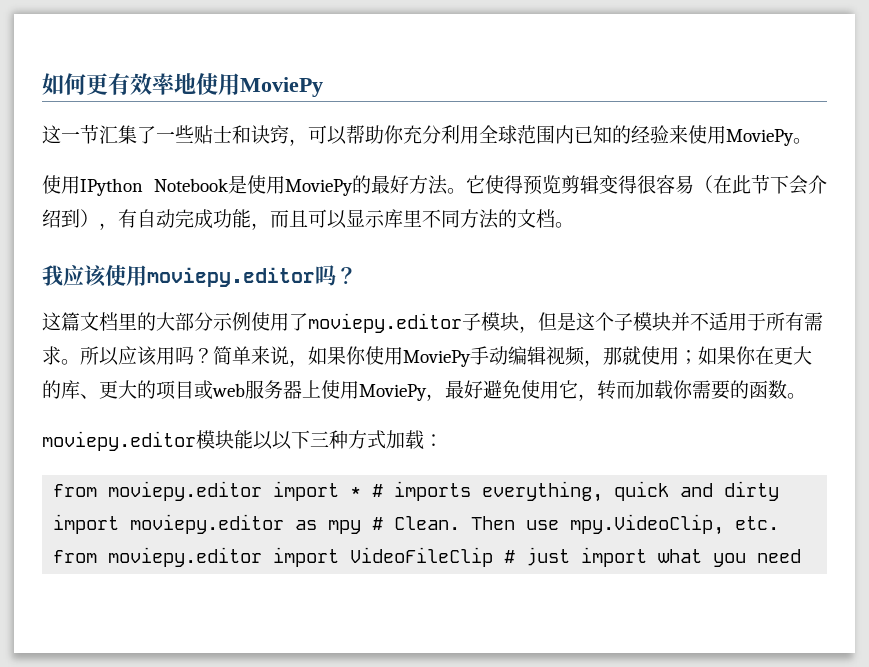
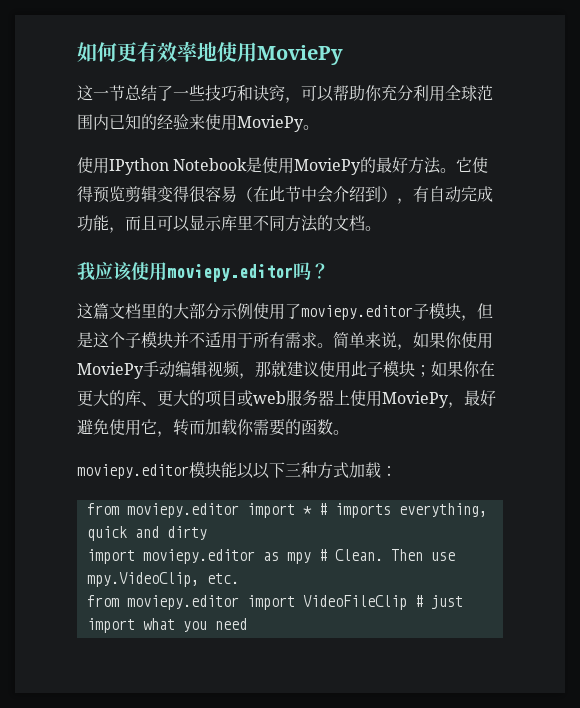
- 这一节汇集了一些贴士和诀窍，可以帮助你充分利用全球范围内已知的经验来使用MoviePy。
+ 这一节总结了一些技巧和诀窍，可以帮助你充分利用全球范围内已知的经验来使用MoviePy。
- 它使得预览剪辑变得很容易（在此节下会介绍到），有自动完成功能，而且可以显示库里不同方法的文档。
+ 它使得预览剪辑变得很容易（在此节中会介绍到），有自动完成功能，而且可以显示库里不同方法的文档。
- 所以应该用吗？
- 简单来说，如果你使用MoviePy手动编辑视频，那就使用；如果你在更大的库、更大的项目或web服务器上使用MoviePy，最好避免使用它，转而加载你需要的函数。
+ 简单来说，如果你使用MoviePy手动编辑视频，那就建议使用此子模块；如果你在更大的库、更大的项目或web服务器上使用MoviePy，最好避免使用它，转而加载你需要的函数。

